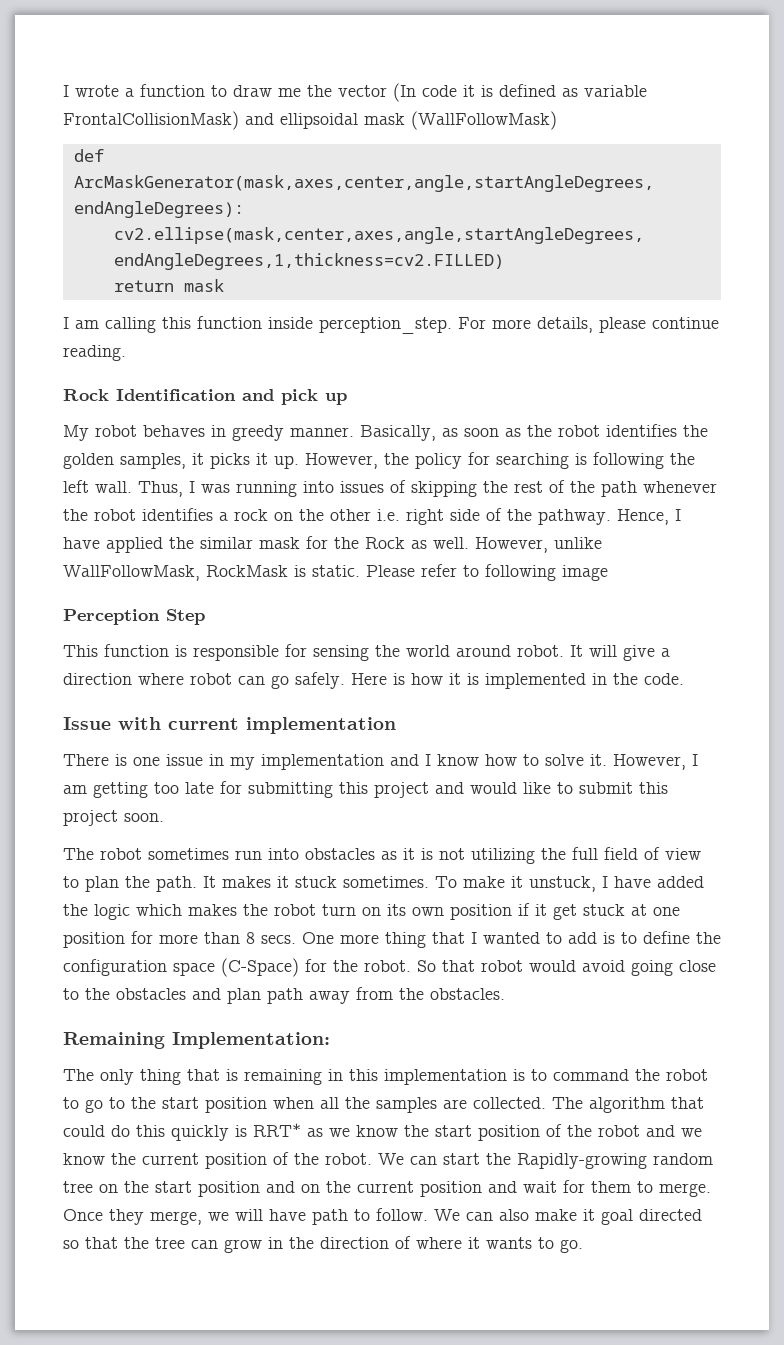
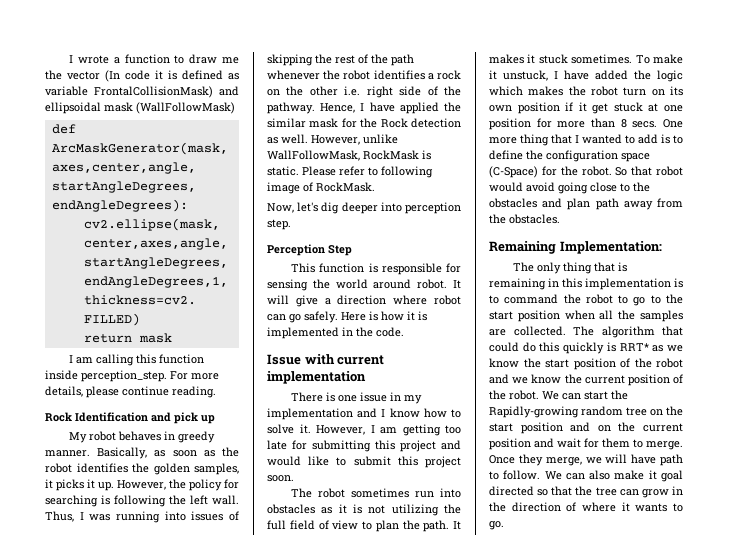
- Hence, I have applied the similar mask for the Rock as well.
+ Hence, I have applied the similar mask for the Rock detection as well.
- Please refer to following image
+ Please refer to following image of RockMask.
+ Now, let's dig deeper into perception step.

